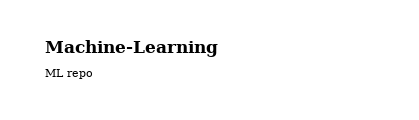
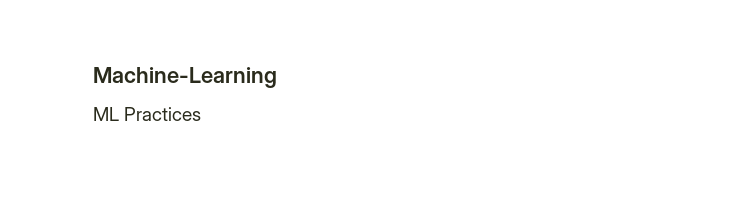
- ML repo
+ ML Practices

